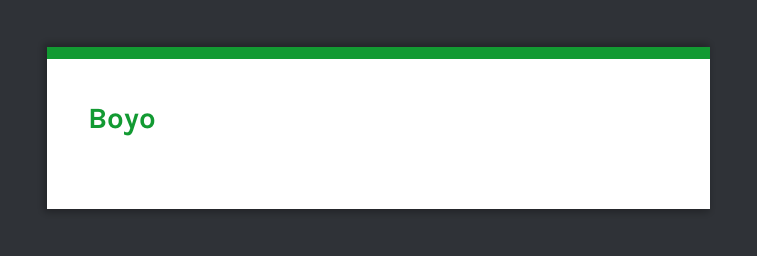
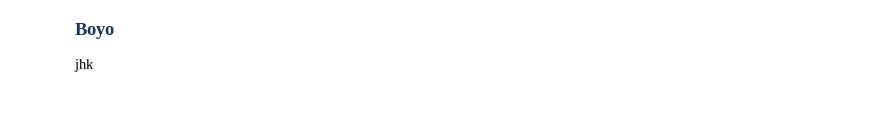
+ jhk

